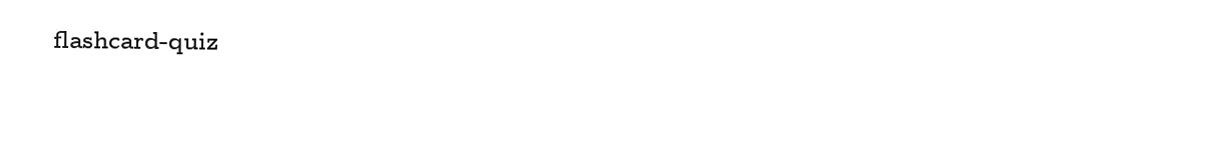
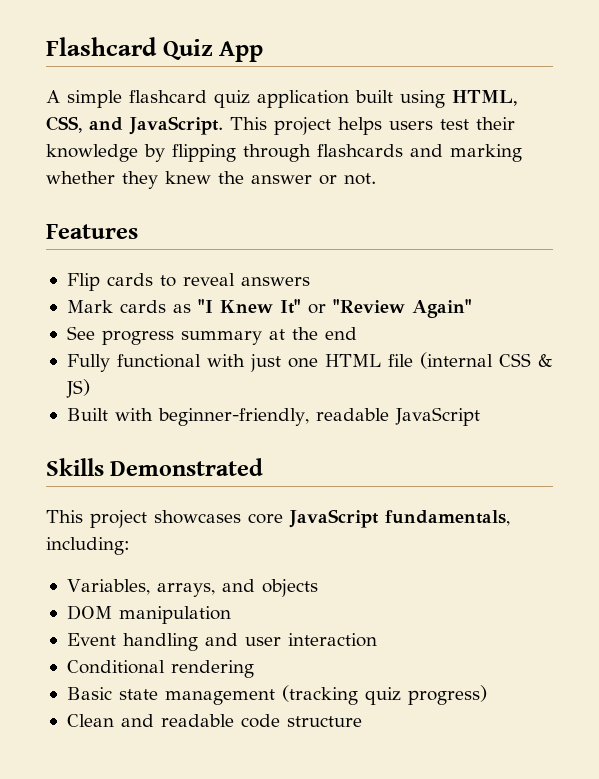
- flashcard-quiz
+ Flashcard Quiz App
+ A simple flashcard quiz application built using HTML, CSS, and JavaScript. This project helps users test their knowledge by flipping through flashcards and marking whether they knew the answer or not.
+ Features
+ Flip cards to reveal answers
+ Mark cards as "I Knew It" or "Review Again"
+ See progress summary at the end
+ Fully functional with just one HTML file (internal CSS & JS)
+ Built with beginner-friendly, readable JavaScript
+ Skills Demonstrated
+ This project showcases core JavaScript fundamentals, including:
+ Variables, arrays, and objects
+ DOM manipulation
+ Event handling and user interaction
+ Conditional rendering
+ Basic state management (tracking quiz progress)
+ Clean and readable code structure

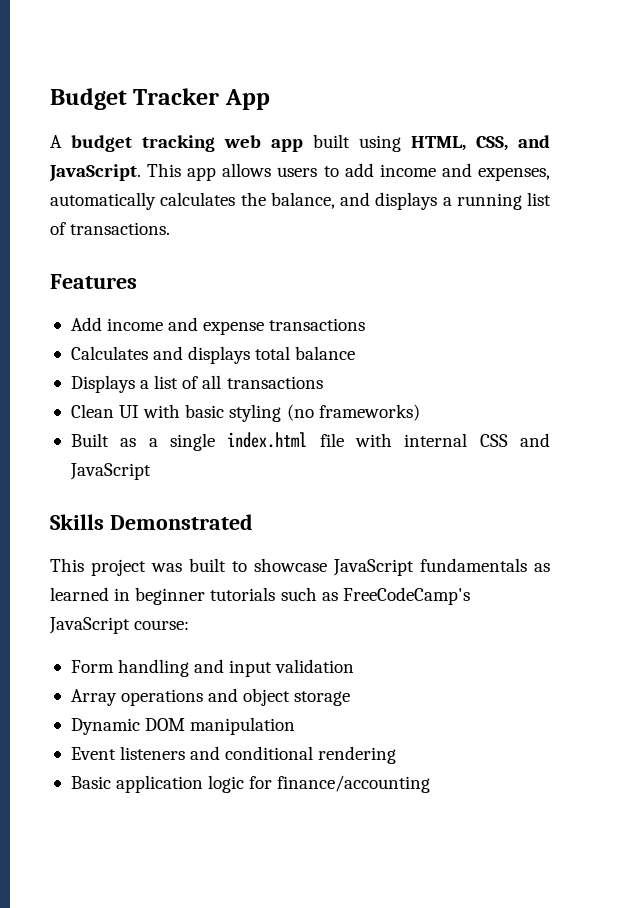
- Flashcard Quiz App
+ Budget Tracker App
- A simple flashcard quiz application built using HTML, CSS, and JavaScript.
+ A budget tracking web app built using HTML, CSS, and JavaScript.
- This project helps users test their knowledge by flipping through flashcards and marking whether they knew the answer or not.
+ This app allows users to add income and expenses, automatically calculates the balance, and displays a running list of transactions.
  Features
- Flip cards to reveal answers
- Mark cards as "I Knew It" or "Review Again"
- See progress summary at the end
- Fully functional with just one HTML file (internal CSS & JS)
- Built with beginner-friendly, readable JavaScript
+ Add income and expense transactions
+ Calculates and displays total balance
+ Displays a list of all transactions
+ Clean UI with basic styling (no frameworks)
+ Built as a single index.html file with internal CSS and JavaScript
- This project showcases core JavaScript fundamentals, including:
- Variables, arrays, and objects
- DOM manipulation
- Event handling and user interaction
- Conditional rendering
- Basic state management (tracking quiz progress)
- Clean and readable code structure
+ This project was built to showcase JavaScript fundamentals as learned in beginner tutorials such as FreeCodeCamp's JavaScript course:
+ Form handling and input validation
+ Array operations and object storage
+ Dynamic DOM manipulation
+ Event listeners and conditional rendering
+ Basic application logic for finance/accounting

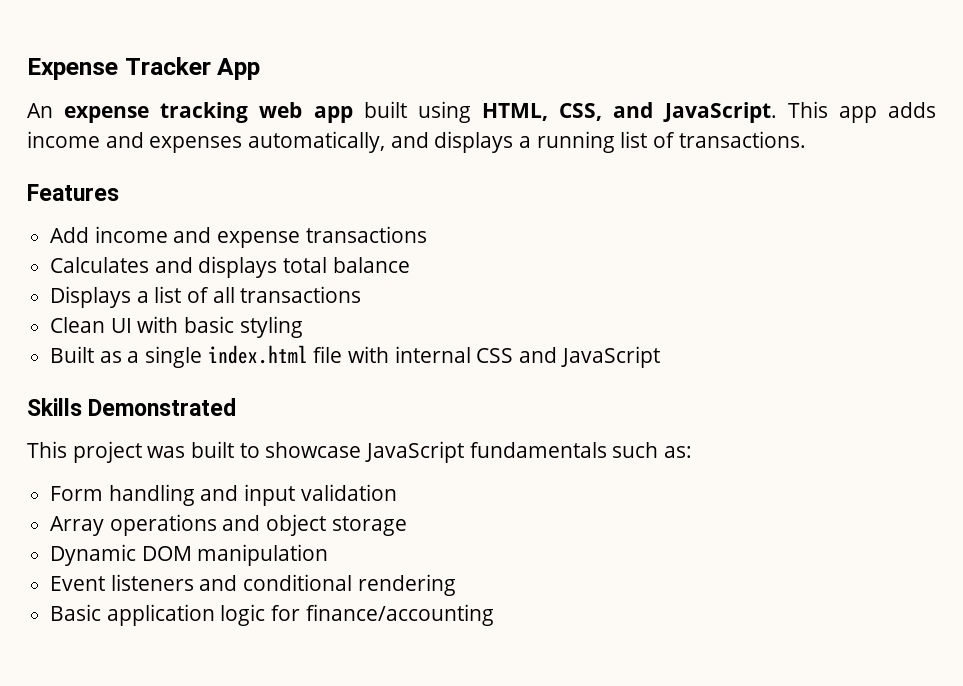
- Budget Tracker App
+ Expense Tracker App
- A budget tracking web app built using HTML, CSS, and JavaScript.
+ An expense tracking web app built using HTML, CSS, and JavaScript.
- This app allows users to add income and expenses, automatically calculates the balance, and displays a running list of transactions.
+ This app adds income and expenses automatically, and displays a running list of transactions.
- Clean UI with basic styling (no frameworks)
+ Clean UI with basic styling
- This project was built to showcase JavaScript fundamentals as learned in beginner tutorials such as FreeCodeCamp's JavaScript course:
+ This project was built to showcase JavaScript fundamentals such as:

